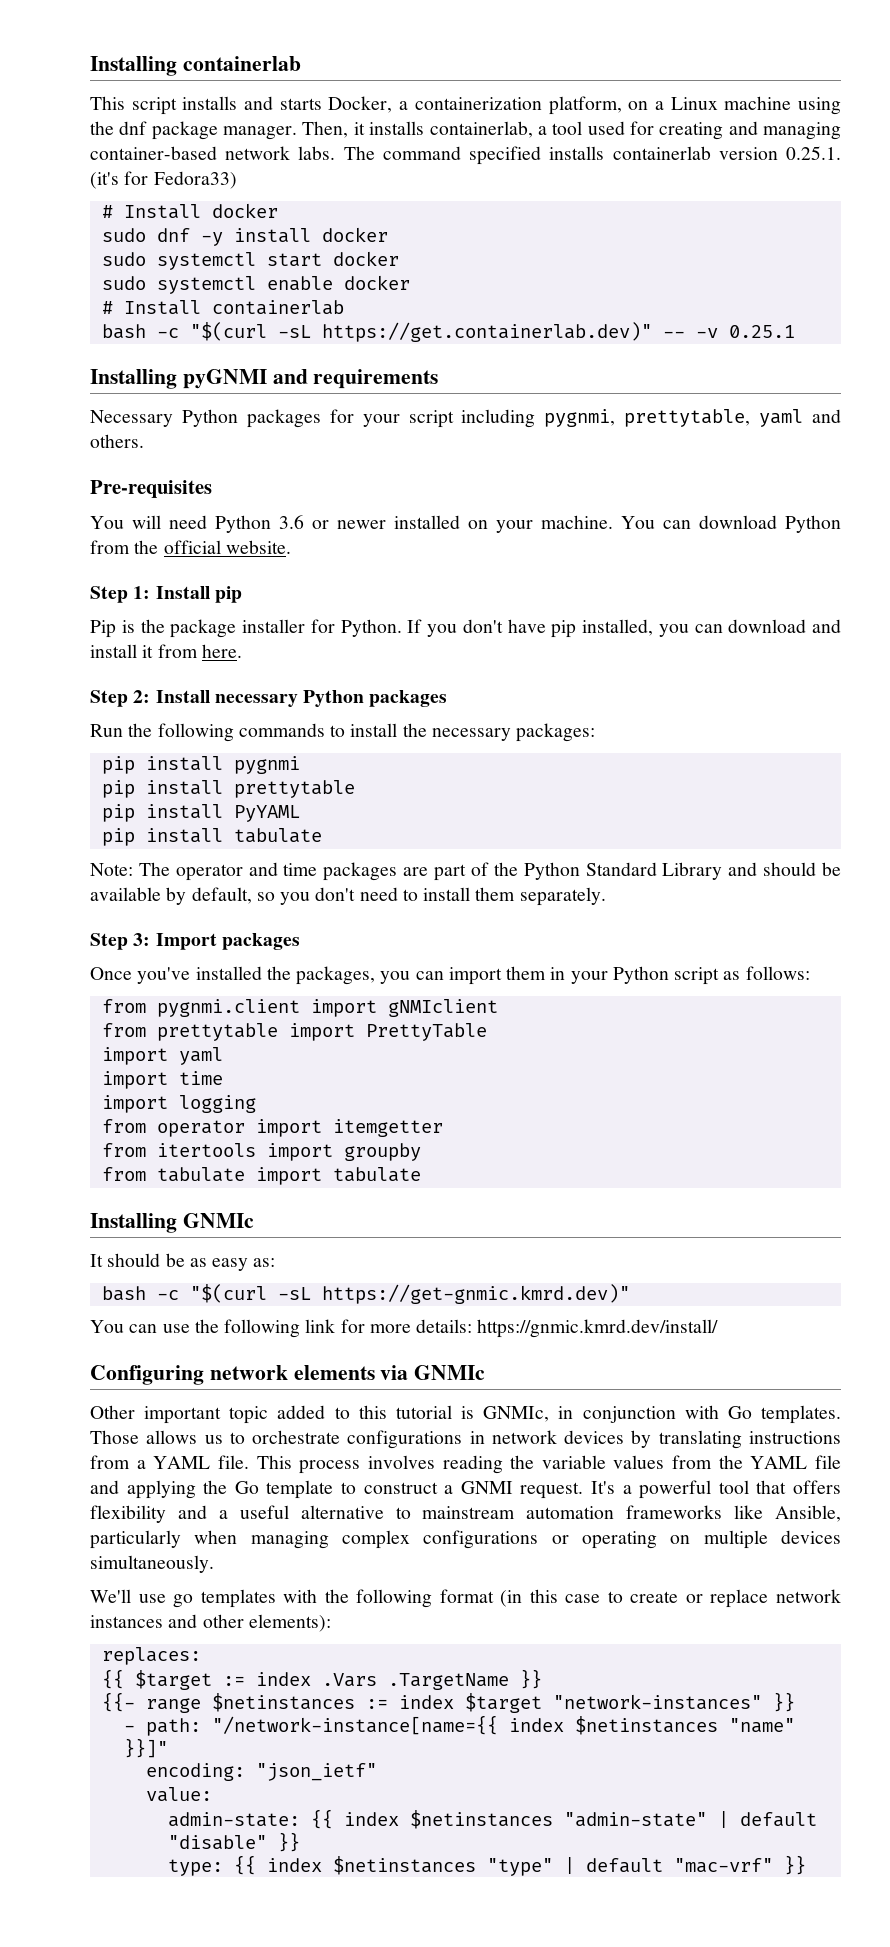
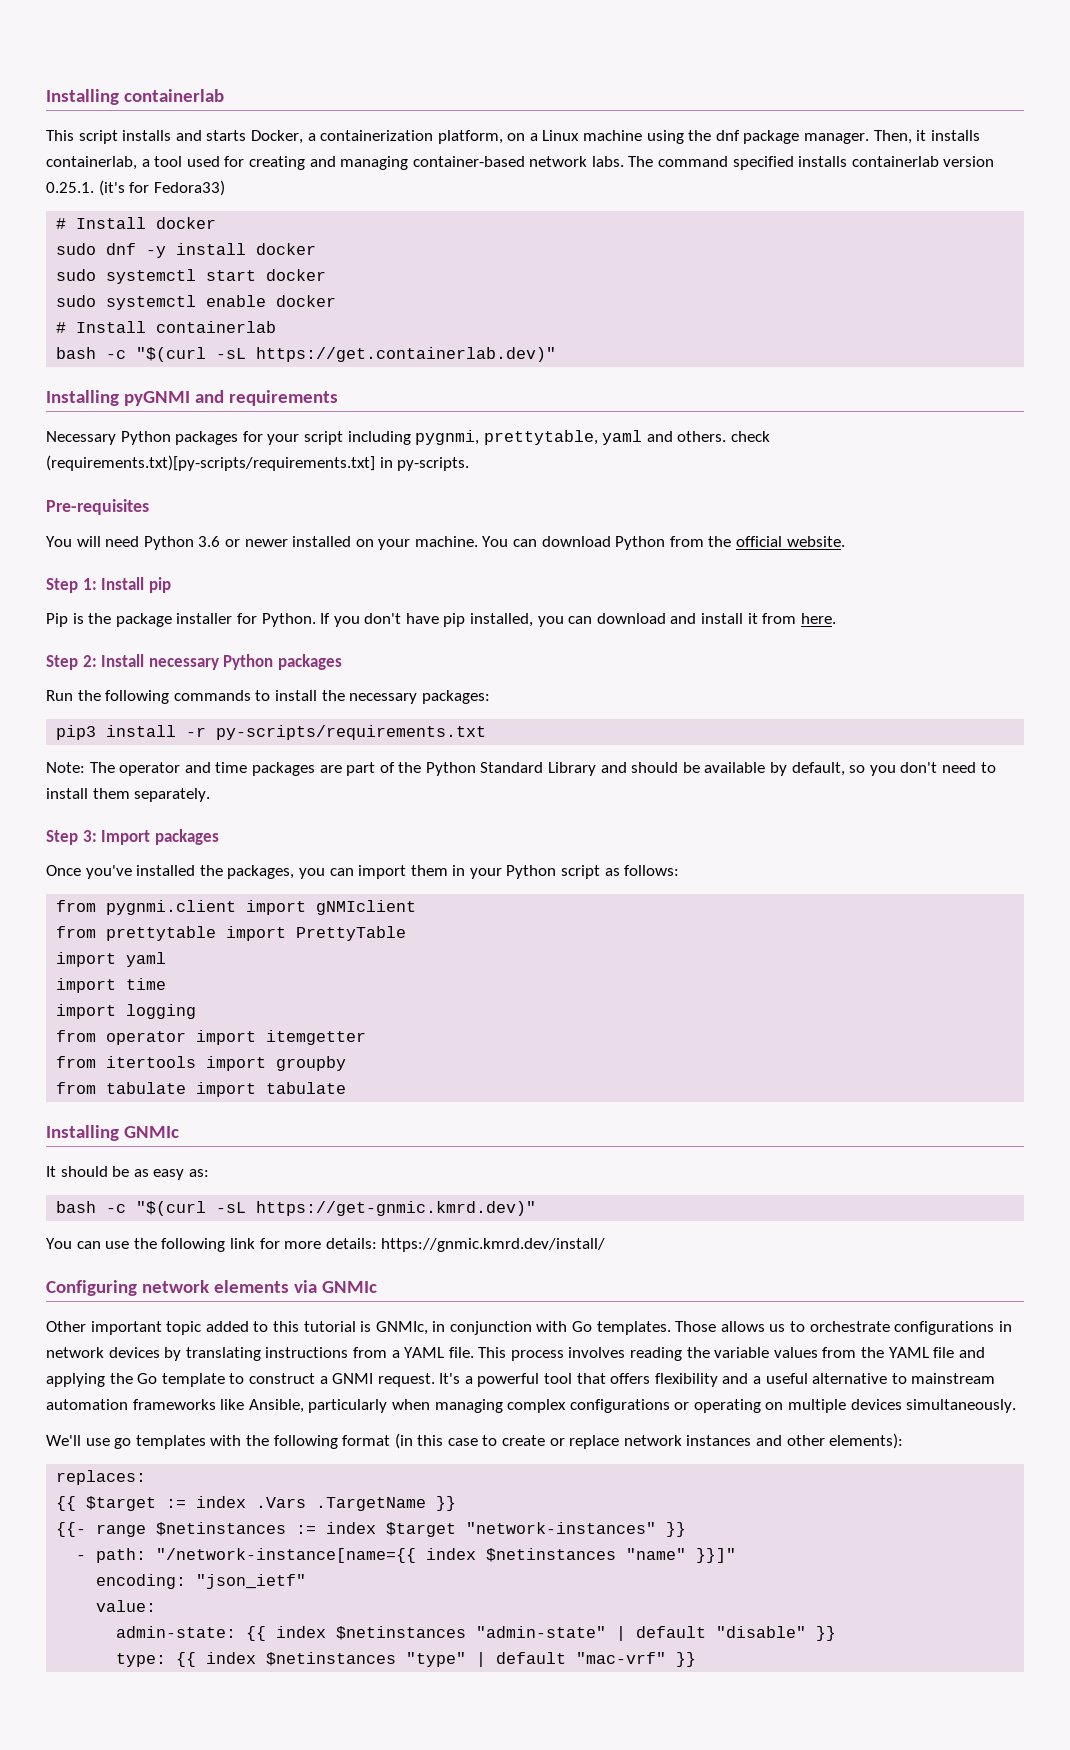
- bash -c "$(curl -sL https://get.containerlab.dev)" -- -v 0.25.1
+ bash -c "$(curl -sL https://get.containerlab.dev)"
- Necessary Python packages for your script including pygnmi, prettytable, yaml and others.
+ Necessary Python packages for your script including pygnmi, prettytable, yaml and others. check (requirements.txt)[py-scripts/requirements.txt] in py-scripts.
- pip install pygnmi
- pip install prettytable
- pip install PyYAML
- pip install tabulate
+ pip3 install -r py-scripts/requirements.txt

